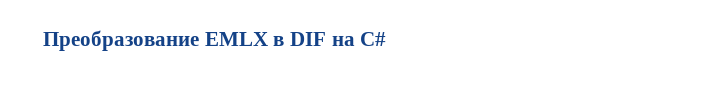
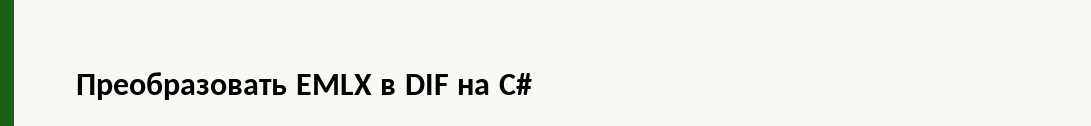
- Преобразование EMLX в DIF на C#
+ Преобразовать EMLX в DIF на C#

